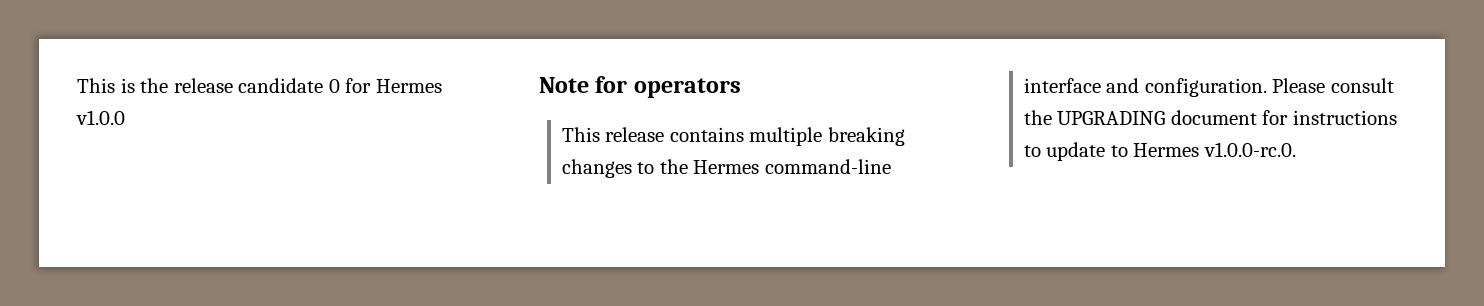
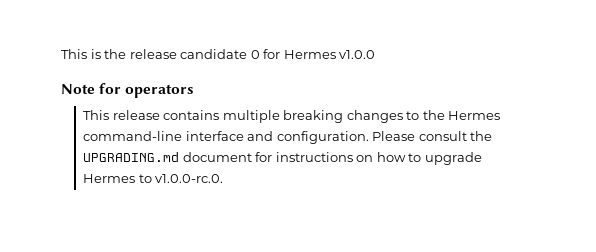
- Please consult the UPGRADING document for instructions to update to Hermes v1.0.0-rc.0.
+ Please consult the UPGRADING.md document for instructions on how to upgrade Hermes to v1.0.0-rc.0.

